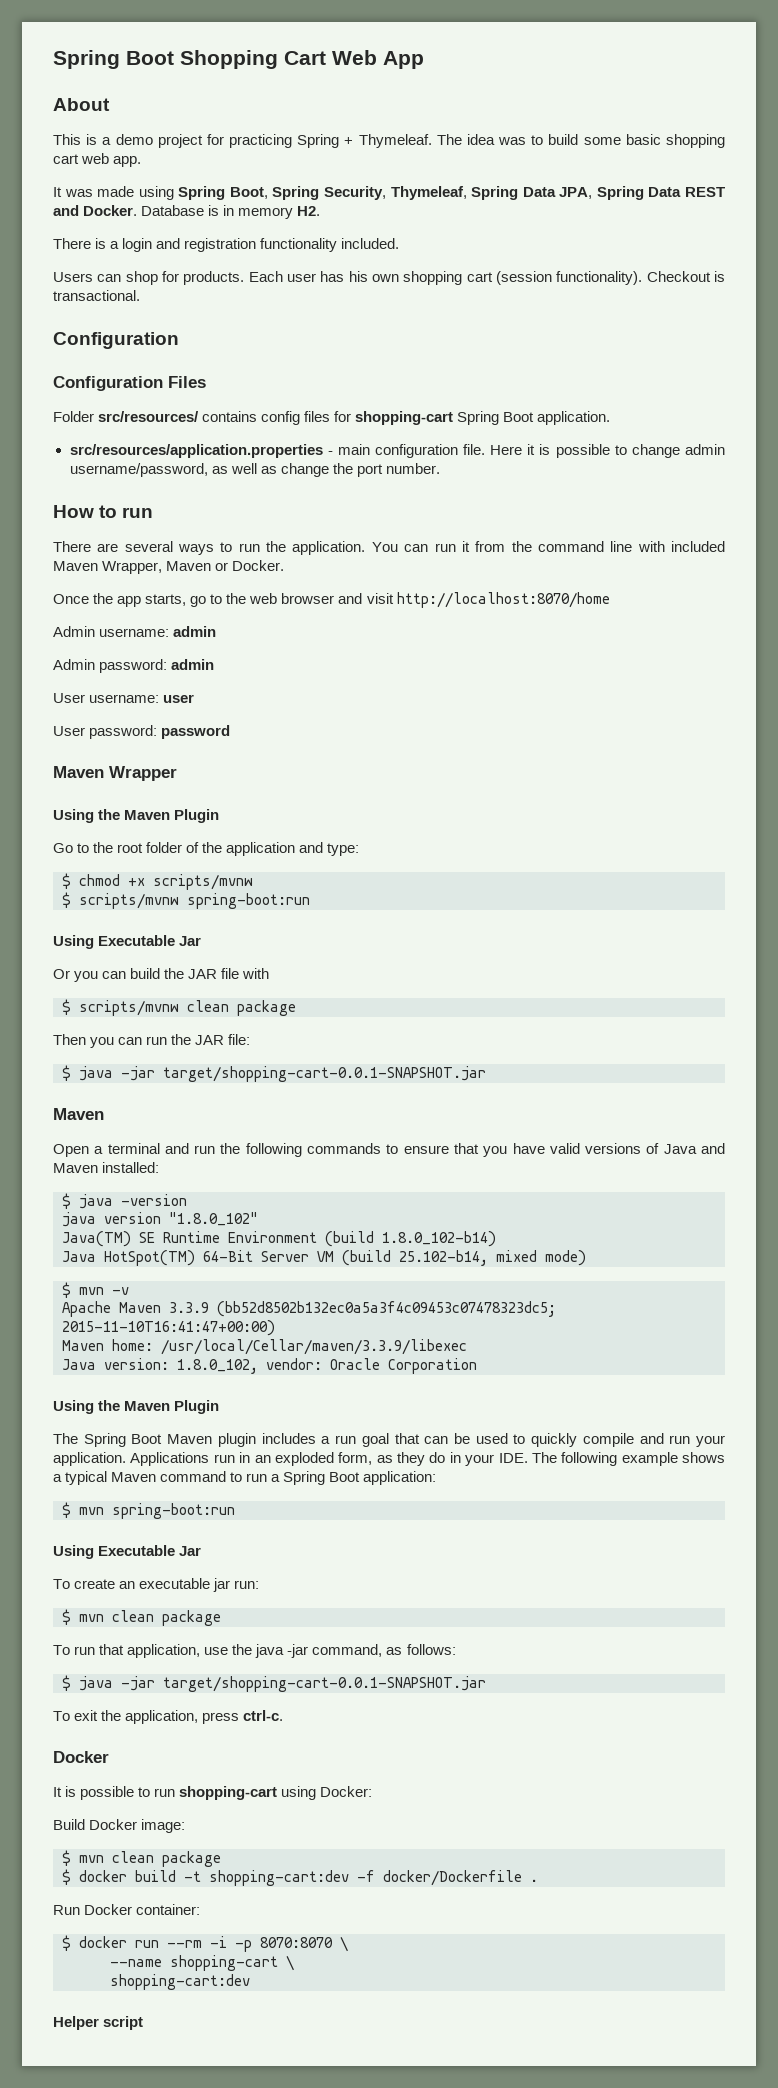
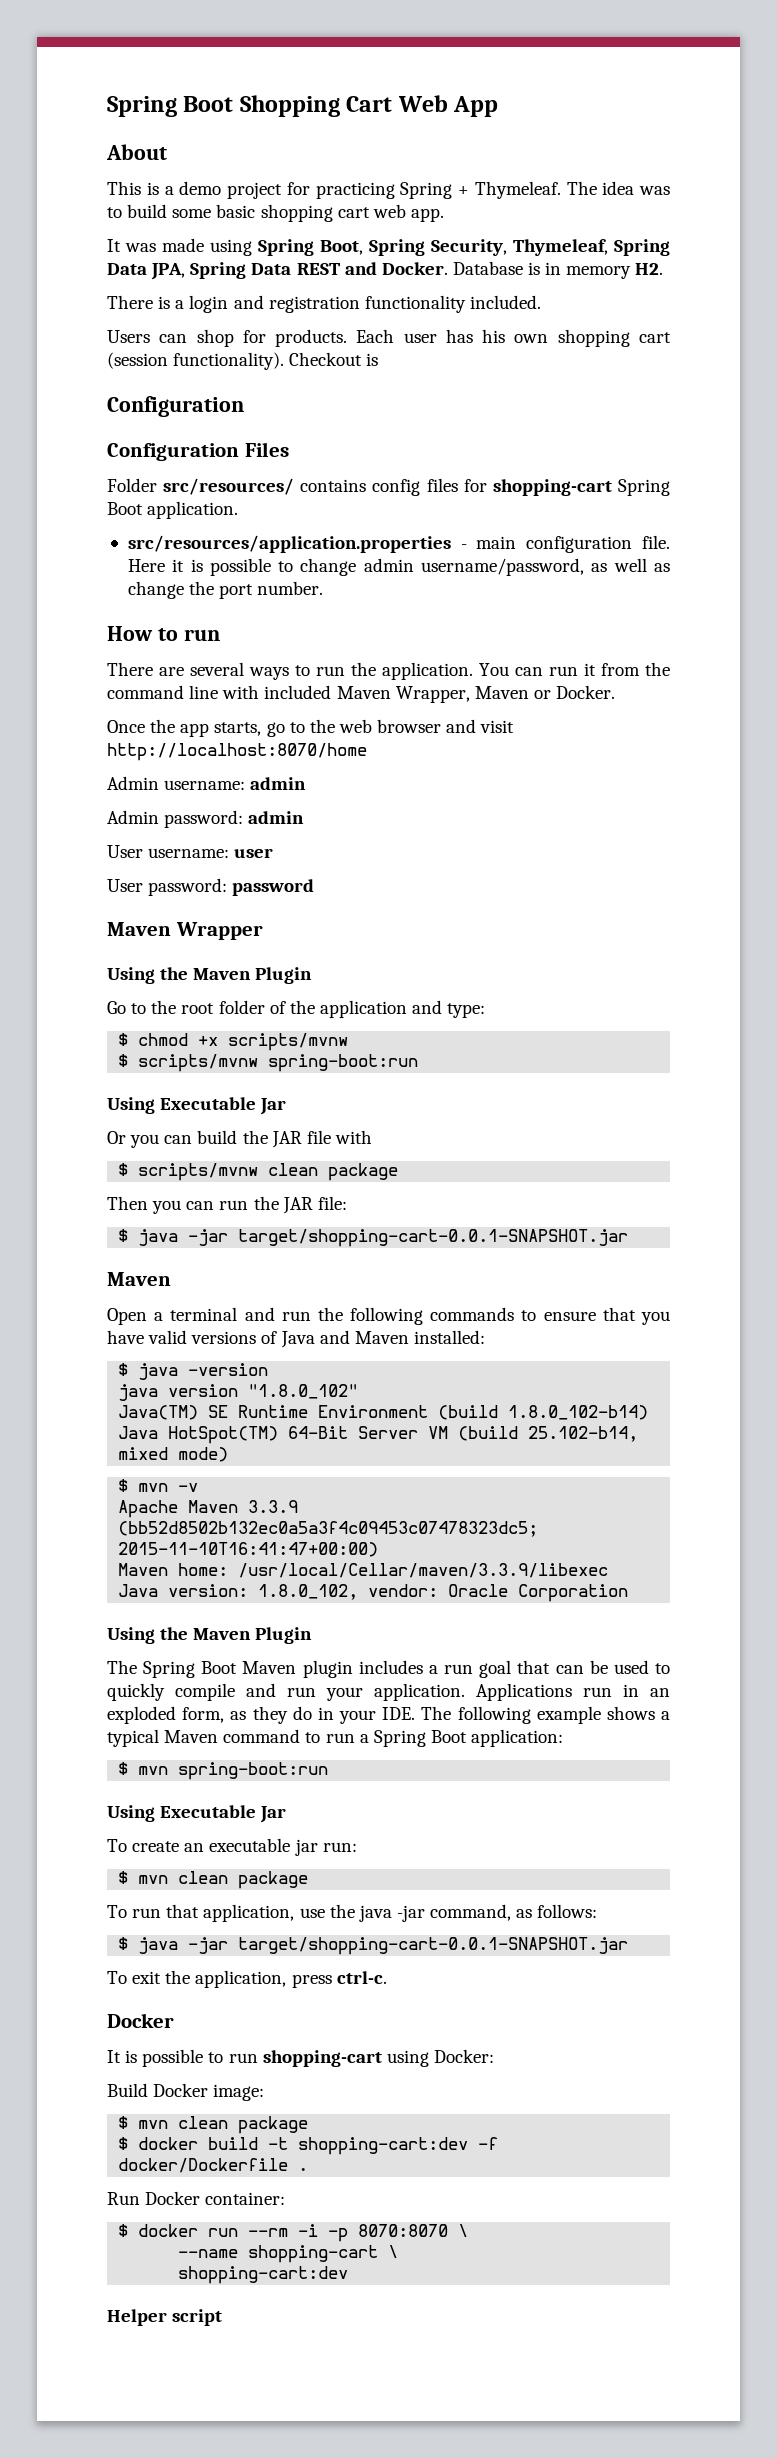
- Checkout is transactional.
+ Checkout is

